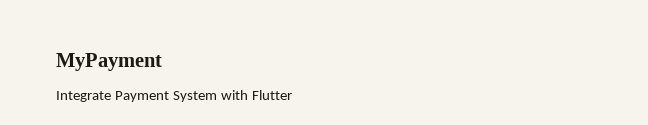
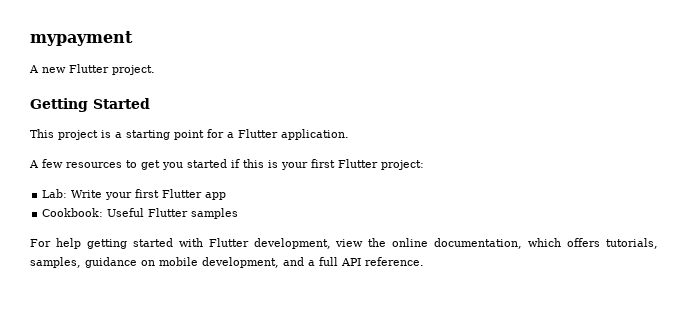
- MyPayment
- Integrate Payment System with Flutter
+ mypayment
+ A new Flutter project.
+ Getting Started
+ This project is a starting point for a Flutter application.
+ A few resources to get you started if this is your first Flutter project:
+ Lab: Write your first Flutter app
+ Cookbook: Useful Flutter samples
+ For help getting started with Flutter development, view the online documentation, which offers tutorials, samples, guidance on mobile development, and a full API reference.

